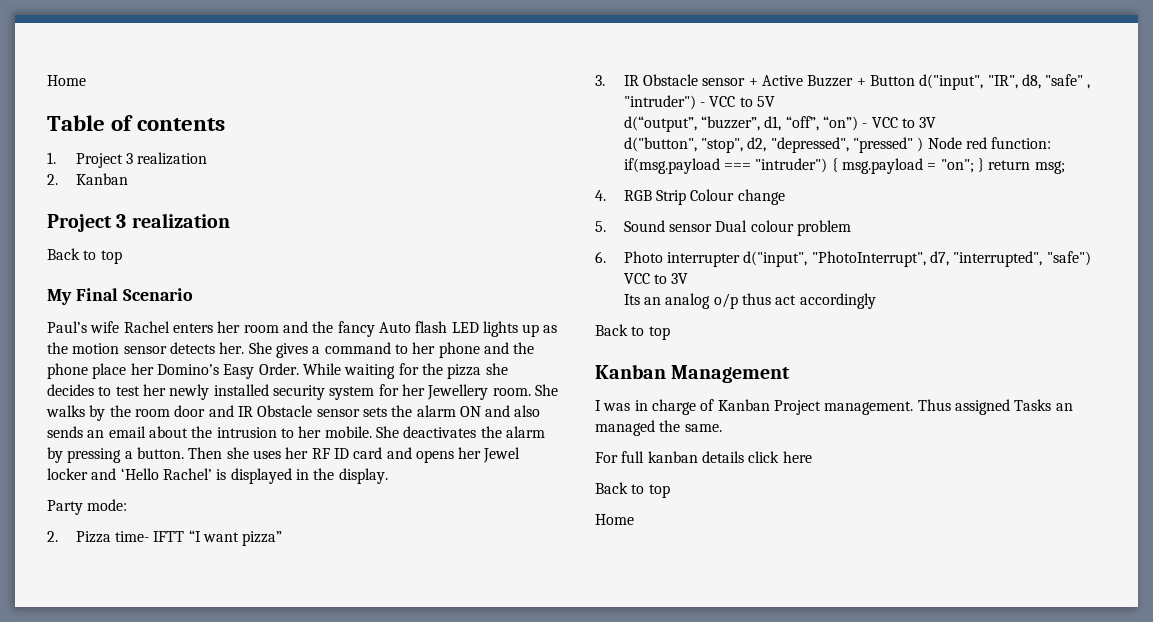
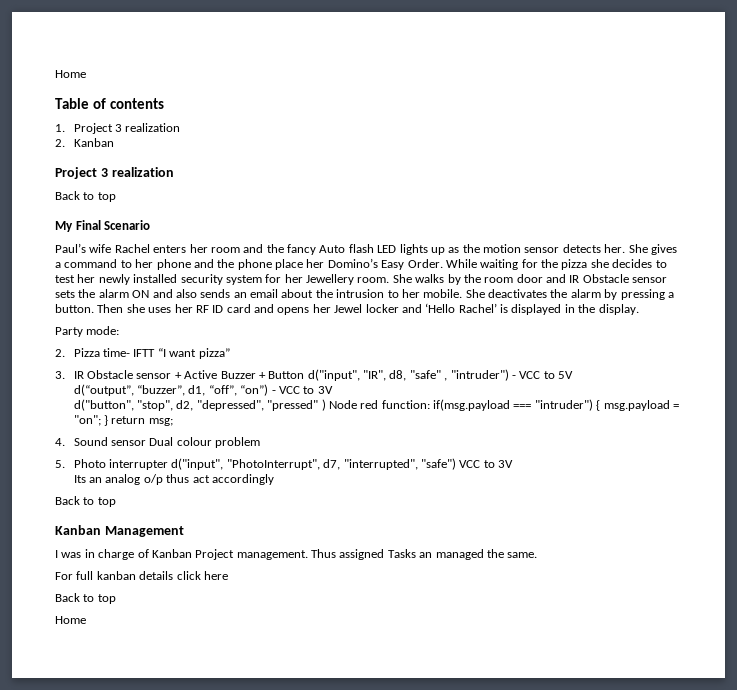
- 4. RGB Strip Colour change
- 5. Sound sensor Dual colour problem
+ 4. Sound sensor Dual colour problem
- 6. Photo interrupter d("input", "PhotoInterrupt", d7, "interrupted", "safe") VCC to 3V
+ 5. Photo interrupter d("input", "PhotoInterrupt", d7, "interrupted", "safe") VCC to 3V

